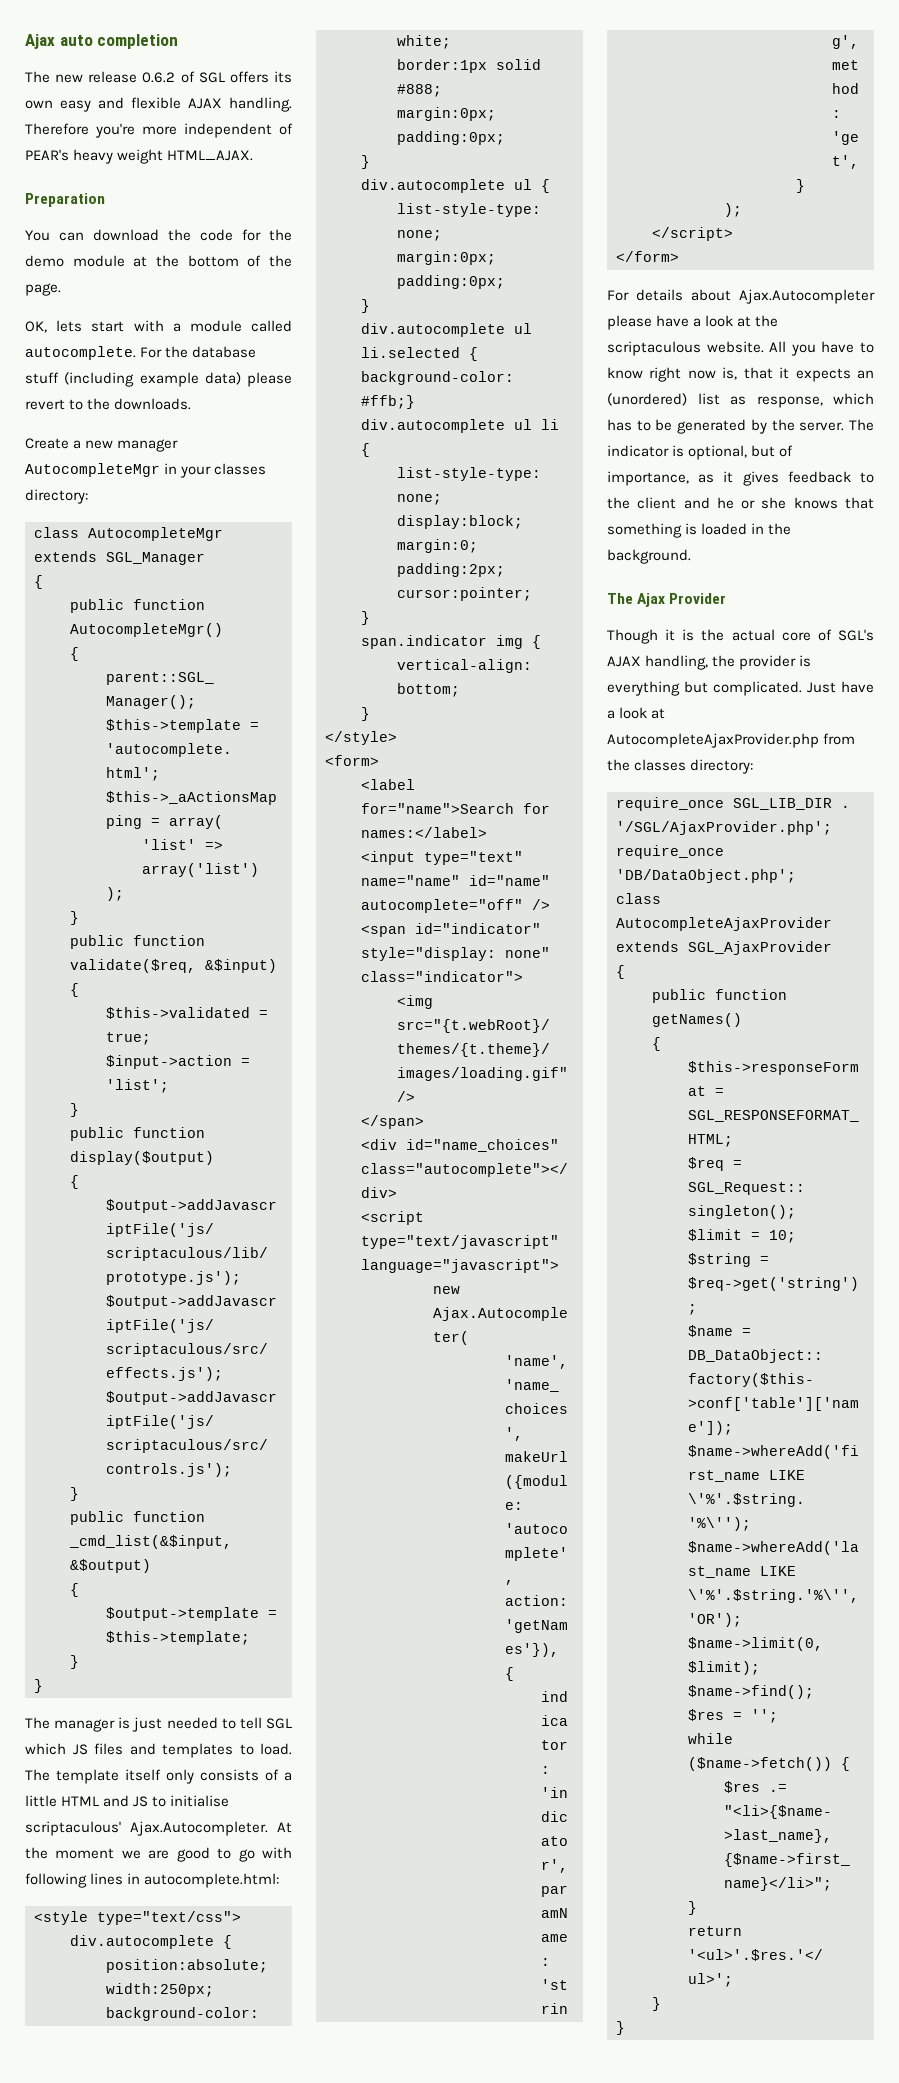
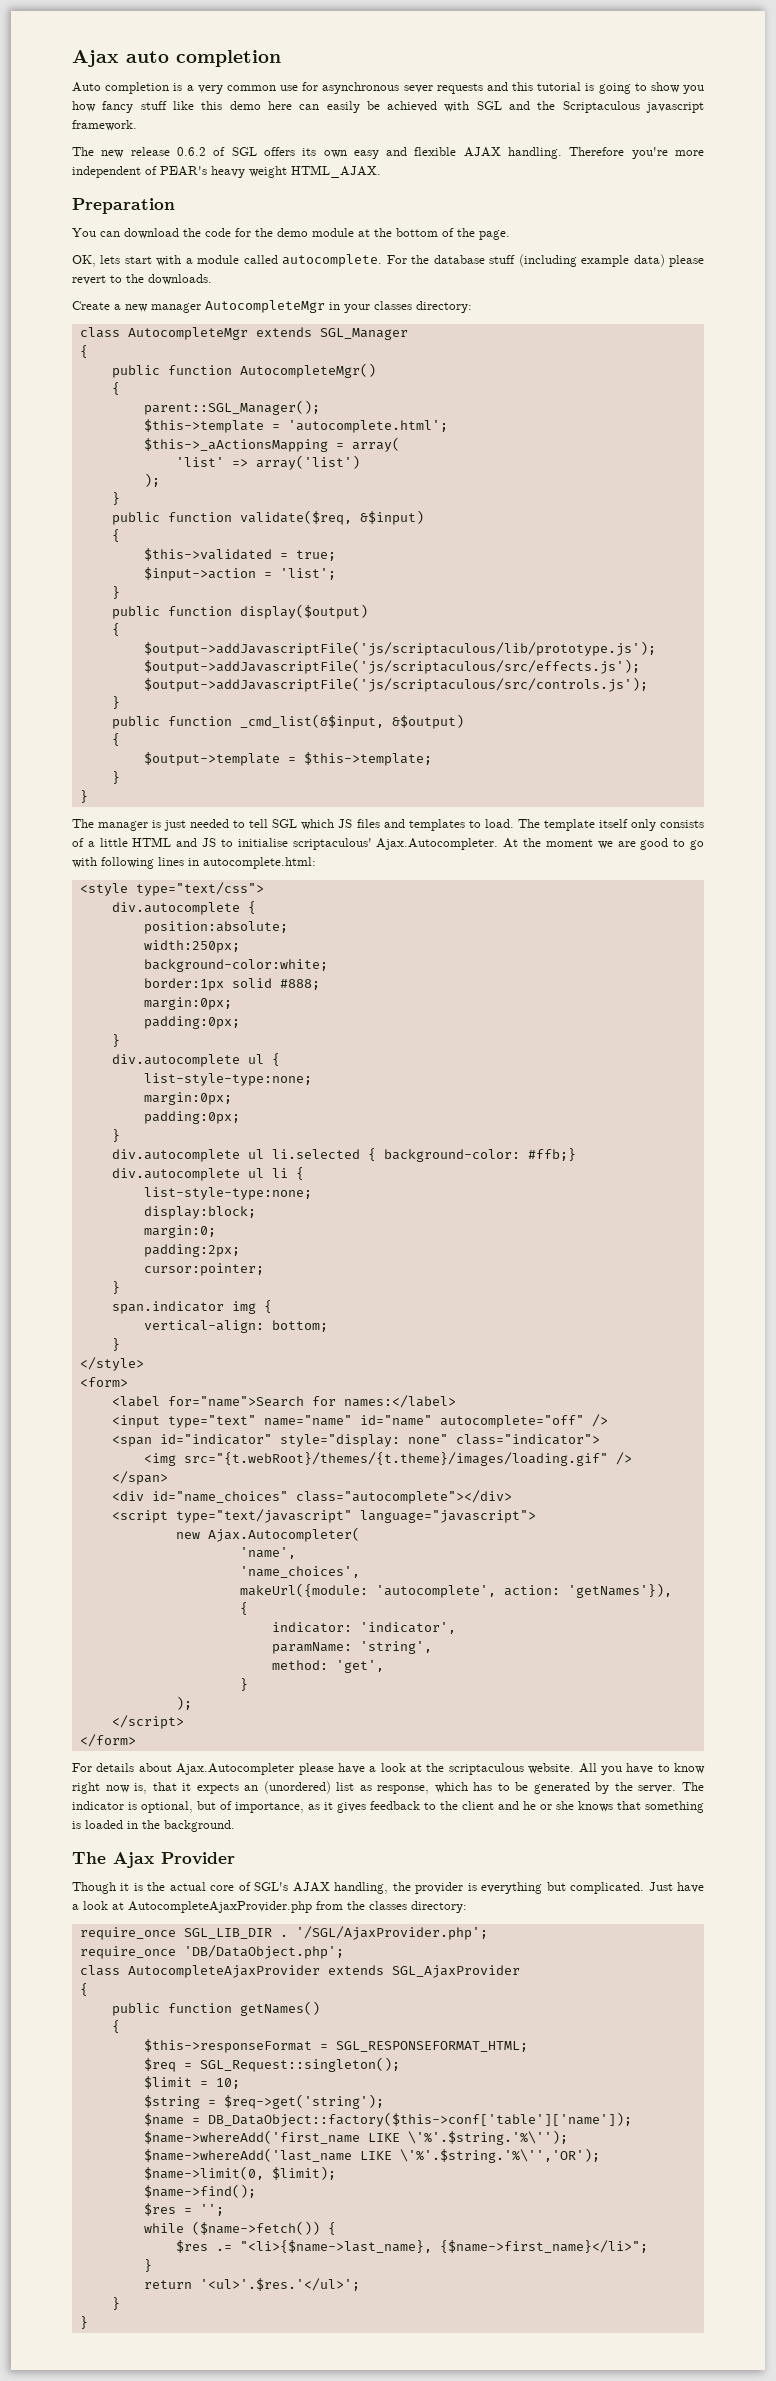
+ Auto completion is a very common use for asynchronous sever requests and this tutorial is going to show you how fancy stuff like this demo here can easily be achieved with SGL and the Scriptaculous javascript framework.

